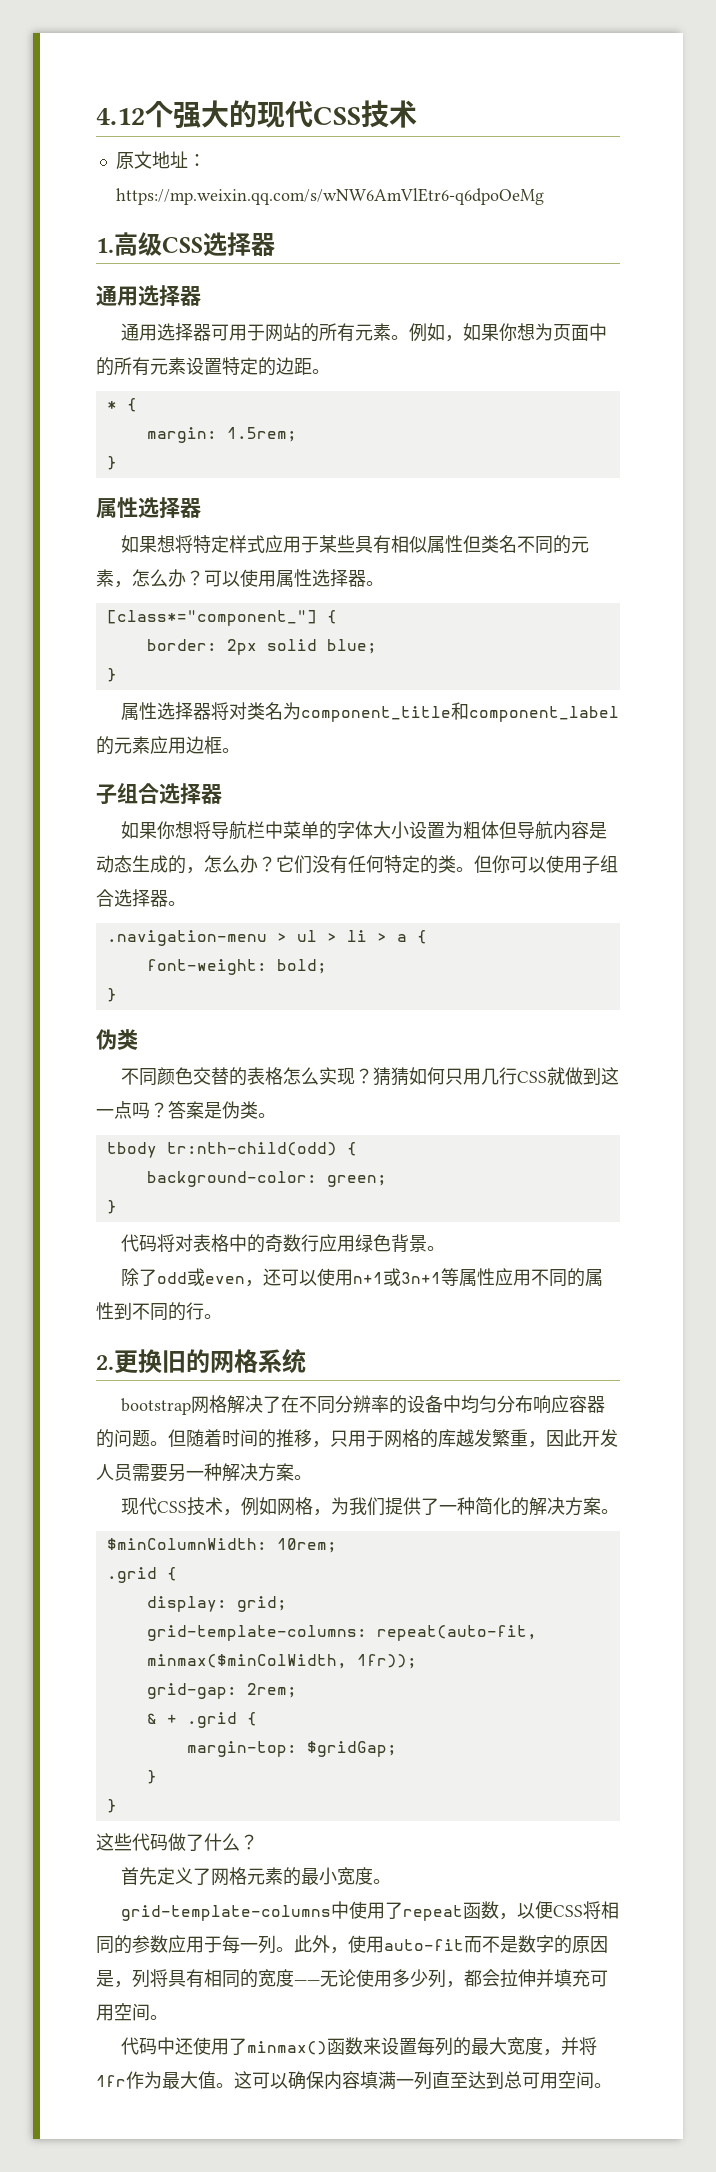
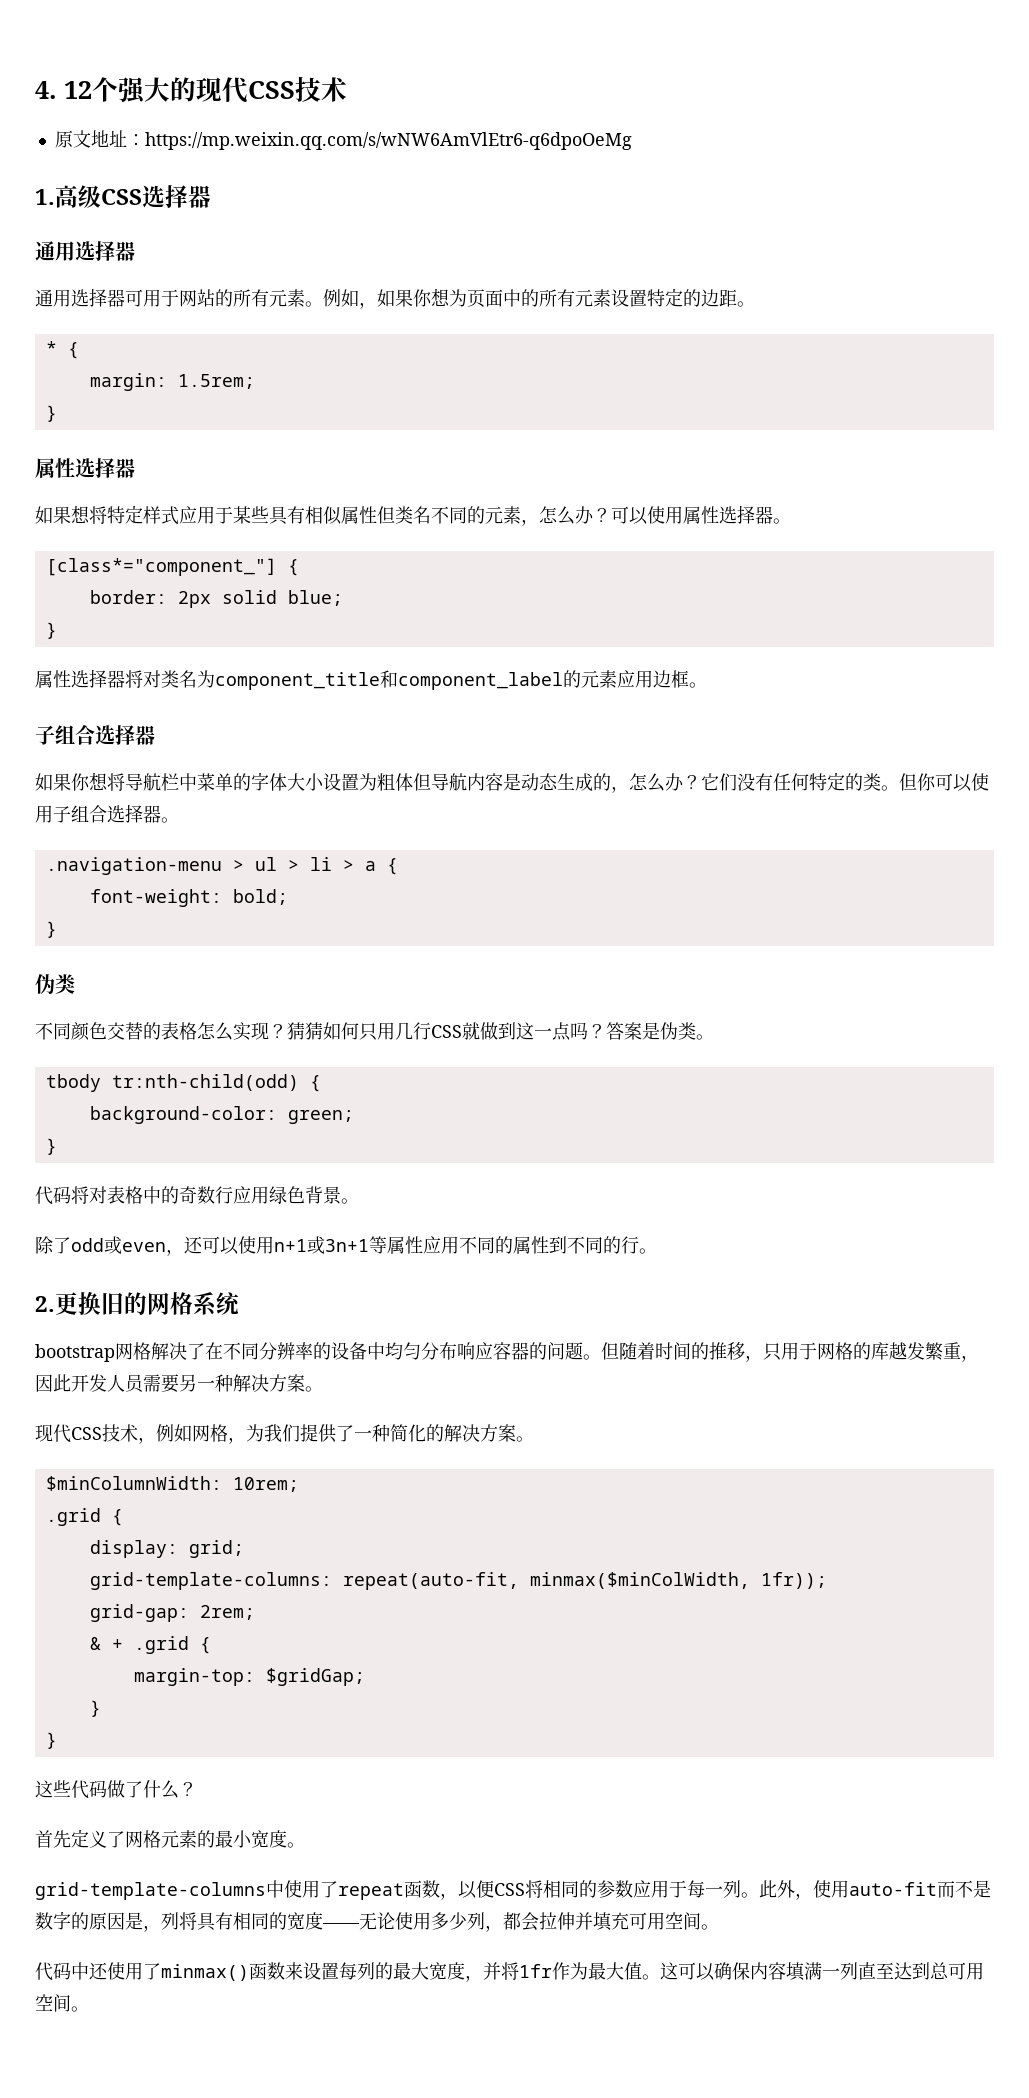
- 4.12个强大的现代CSS技术
+ 4. 12个强大的现代CSS技术

